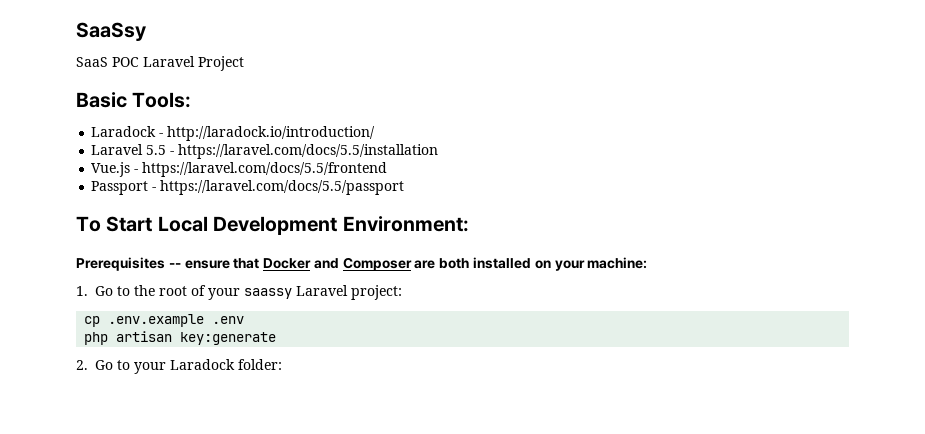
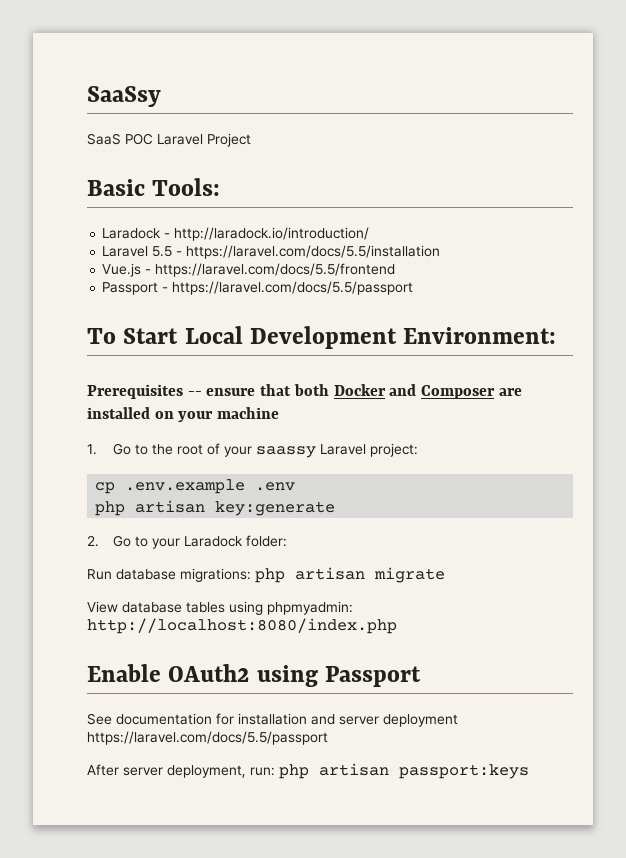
- Prerequisites -- ensure that Docker and Composer are both installed on your machine:
+ Prerequisites -- ensure that both Docker and Composer are installed on your machine
+ Run database migrations: php artisan migrate
+ View database tables using phpmyadmin: http://localhost:8080/index.php
+ Enable OAuth2 using Passport
+ See documentation for installation and server deployment https://laravel.com/docs/5.5/passport
+ After server deployment, run: php artisan passport:keys

